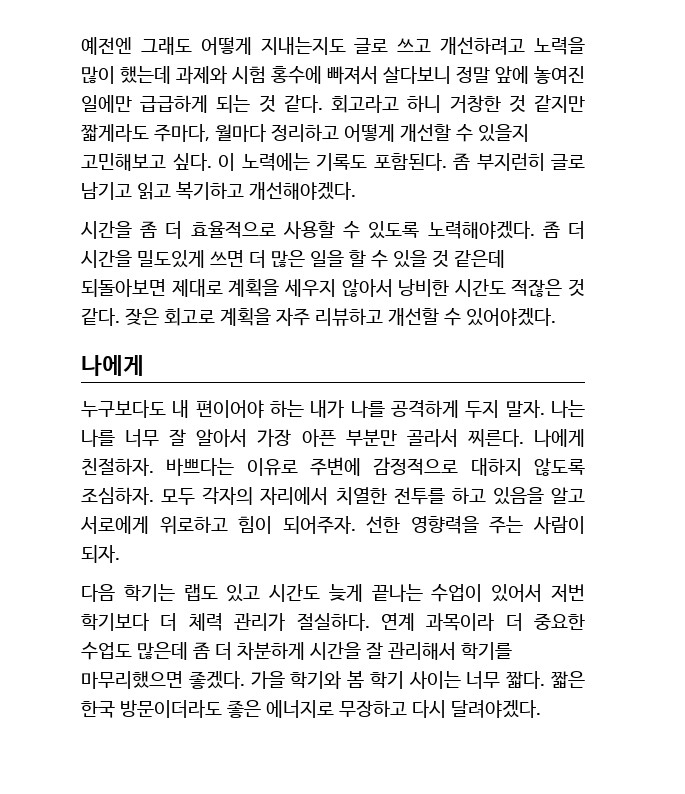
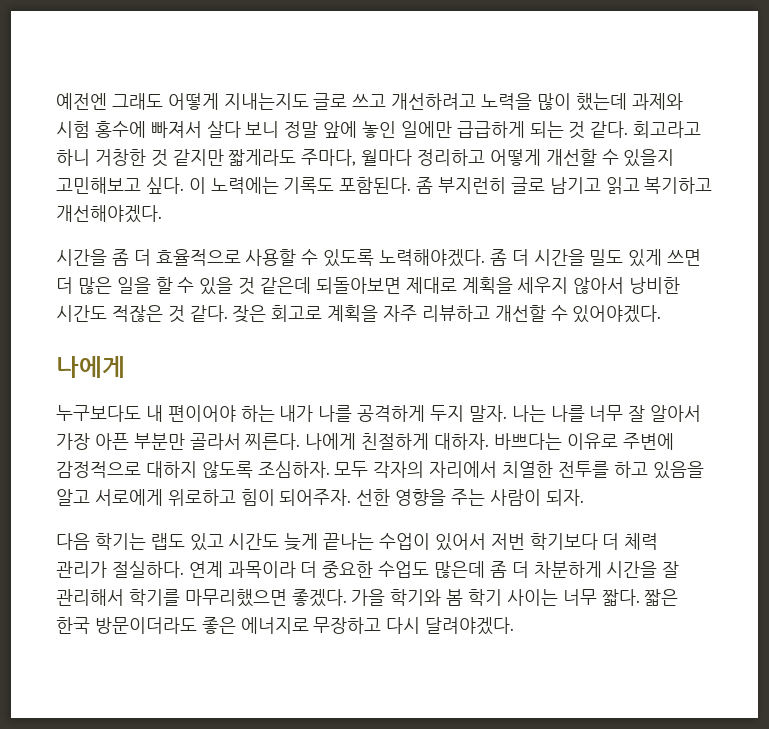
- 예전엔 그래도 어떻게 지내는지도 글로 쓰고 개선하려고 노력을 많이 했는데 과제와 시험 홍수에 빠져서 살다보니 정말 앞에 놓여진 일에만 급급하게 되는 것 같다.
+ 예전엔 그래도 어떻게 지내는지도 글로 쓰고 개선하려고 노력을 많이 했는데 과제와 시험 홍수에 빠져서 살다 보니 정말 앞에 놓인 일에만 급급하게 되는 것 같다.
- 좀 더 시간을 밀도있게 쓰면 더 많은 일을 할 수 있을 것 같은데 되돌아보면 제대로 계획을 세우지 않아서 낭비한 시간도 적잖은 것 같다.
+ 좀 더 시간을 밀도 있게 쓰면 더 많은 일을 할 수 있을 것 같은데 되돌아보면 제대로 계획을 세우지 않아서 낭비한 시간도 적잖은 것 같다.
- 나에게 친절하자.
+ 나에게 친절하게 대하자.
- 선한 영향력을 주는 사람이 되자.
+ 선한 영향을 주는 사람이 되자.

